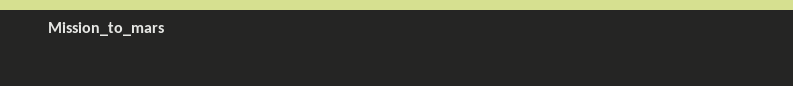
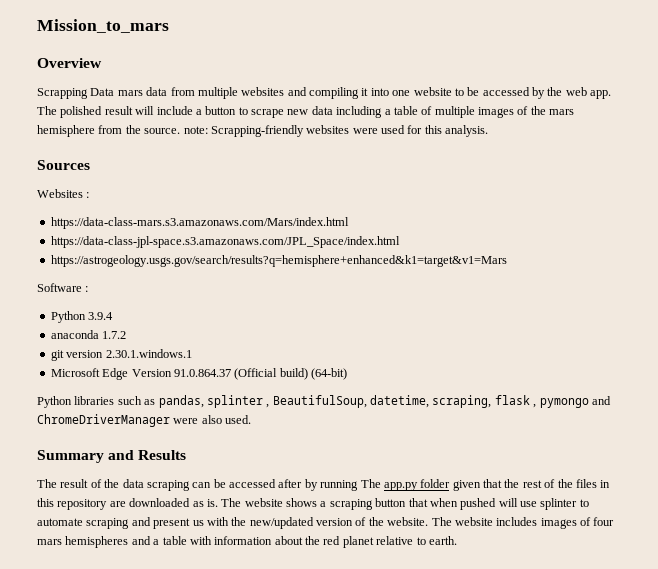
+ Overview
+ Scrapping Data mars data from multiple websites and compiling it into one website to be accessed by the web app. The polished result will include a button to scrape new data including a table of multiple images of the mars hemisphere from the source. note: Scrapping-friendly websites were used for this analysis.
+ Sources
+ Websites :
+ https://data-class-mars.s3.amazonaws.com/Mars/index.html
+ https://data-class-jpl-space.s3.amazonaws.com/JPL_Space/index.html
+ https://astrogeology.usgs.gov/search/results?q=hemisphere+enhanced&k1=target&v1=Mars
+ Software :
+ Python 3.9.4
+ anaconda 1.7.2
+ git version 2.30.1.windows.1
+ Microsoft Edge Version 91.0.864.37 (Official build) (64-bit)
+ Python libraries such as pandas, splinter , BeautifulSoup, datetime, scraping, flask , pymongo and ChromeDriverManager were also used.
+ Summary and Results
+ The result of the data scraping can be accessed after by running The app.py folder given that the rest of the files in this repository are downloaded as is. The website shows a scraping button that when pushed will use splinter to automate scraping and present us with the new/updated version of the website. The website includes images of four mars hemispheres and a table with information about the red planet relative to earth.

